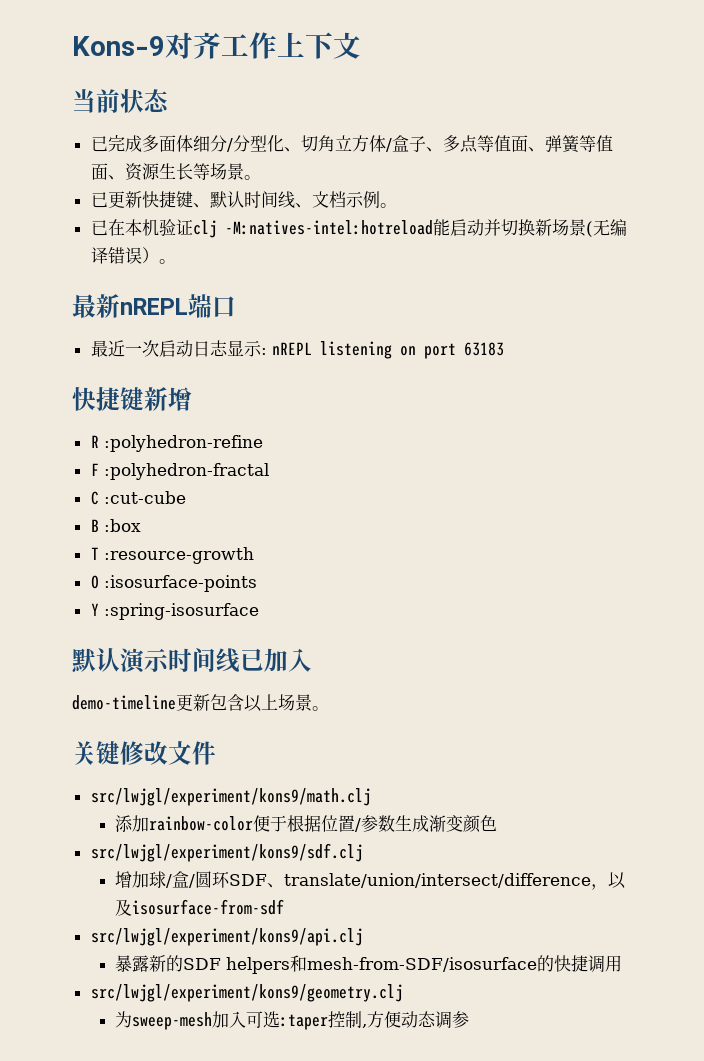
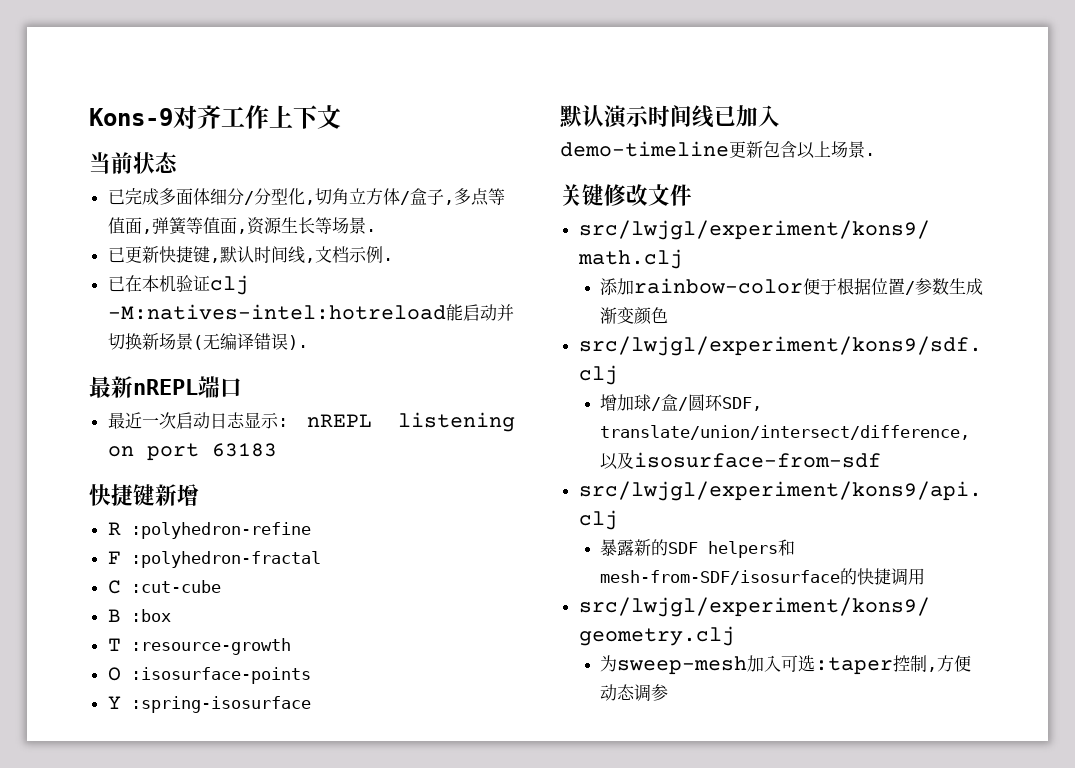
- 已完成多面体细分/分型化、切角立方体/盒子、多点等值面、弹簧等值面、资源生长等场景。
+ 已完成多面体细分/分型化,切角立方体/盒子,多点等值面,弹簧等值面,资源生长等场景.
- 已更新快捷键、默认时间线、文档示例。
+ 已更新快捷键,默认时间线,文档示例.
- 已在本机验证clj -M:natives-intel:hotreload能启动并切换新场景(无编译错误）。
+ 已在本机验证clj -M:natives-intel:hotreload能启动并切换新场景(无编译错误).
- demo-timeline更新包含以上场景。
+ demo-timeline更新包含以上场景.
- 增加球/盒/圆环SDF、translate/union/intersect/difference，以及isosurface-from-sdf
+ 增加球/盒/圆环SDF, translate/union/intersect/difference,以及isosurface-from-sdf

